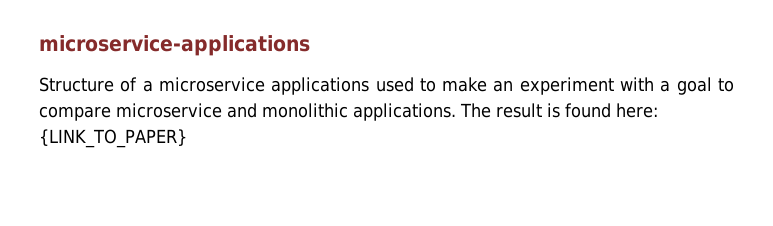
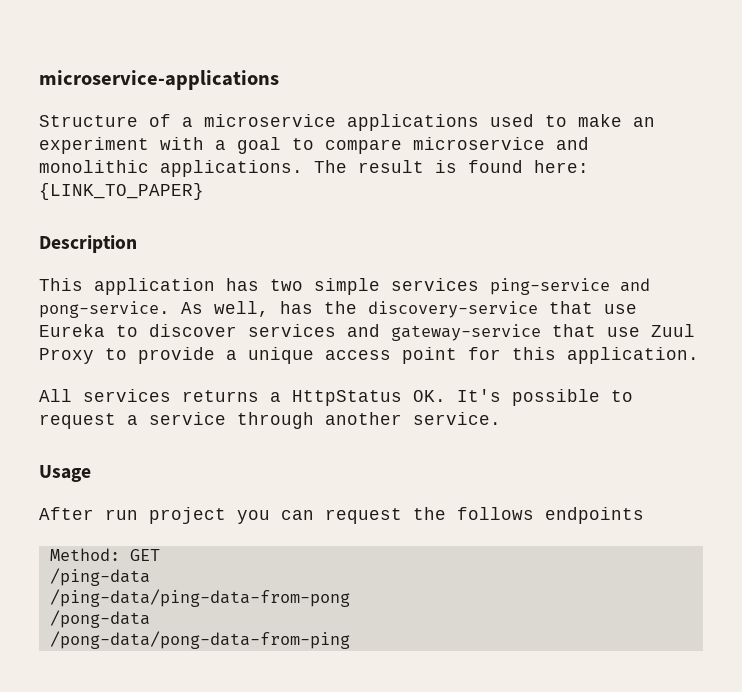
+ Description
+ This application has two simple services ping-service and pong-service. As well, has the discovery-service that use Eureka to discover services and gateway-service that use Zuul Proxy to provide a unique access point for this application.
+ All services returns a HttpStatus OK. It's possible to request a service through another service.
+ Usage
+ After run project you can request the follows endpoints
+ Method: GET
+ /ping-data
+ /ping-data/ping-data-from-pong
+ /pong-data
+ /pong-data/pong-data-from-ping

